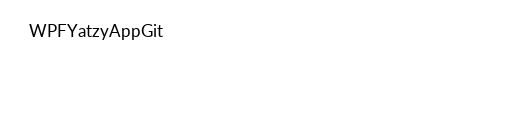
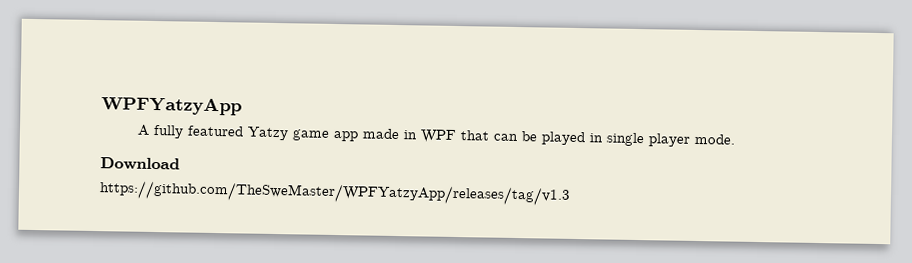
- WPFYatzyAppGit
+ WPFYatzyApp
+ A fully featured Yatzy game app made in WPF that can be played in single player mode.
+ Download
+ https://github.com/TheSweMaster/WPFYatzyApp/releases/tag/v1.3

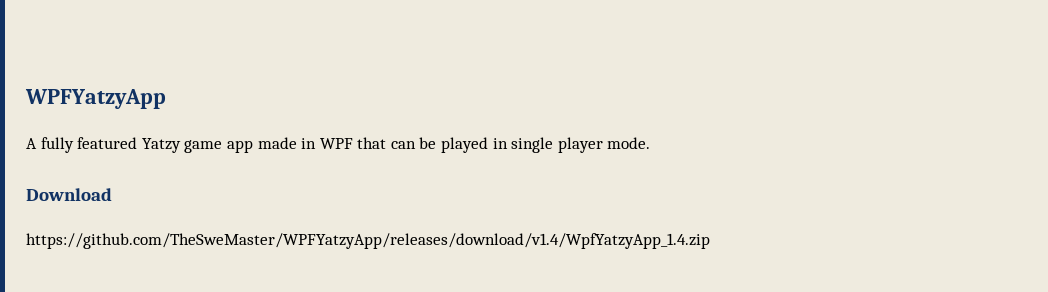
- https://github.com/TheSweMaster/WPFYatzyApp/releases/tag/v1.3
+ https://github.com/TheSweMaster/WPFYatzyApp/releases/download/v1.4/WpfYatzyApp_1.4.zip

